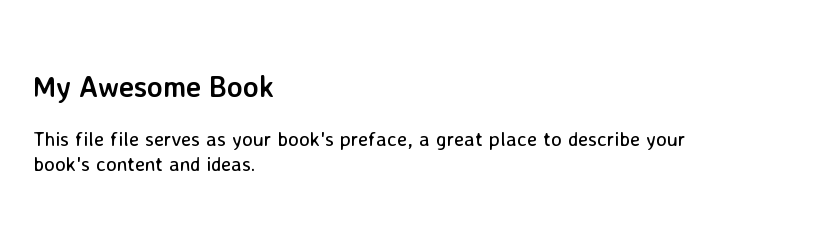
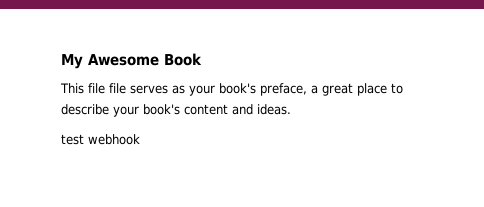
+ test webhook

